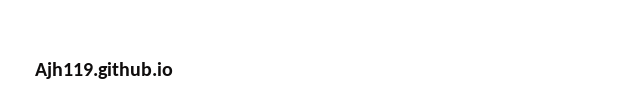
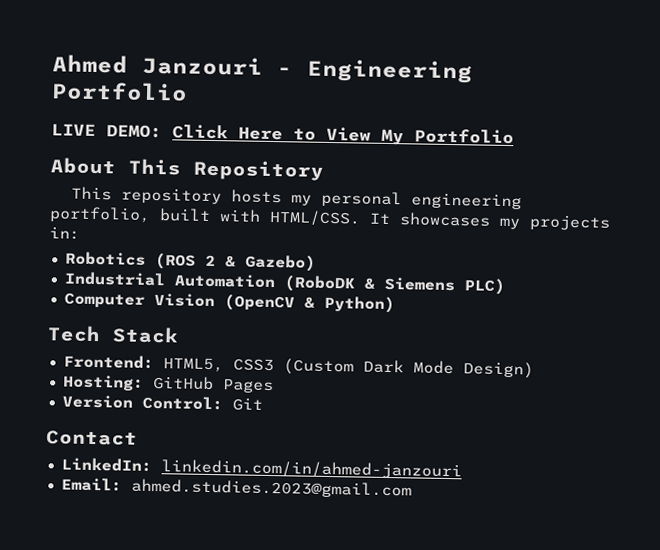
- Ajh119.github.io
+ Ahmed Janzouri - Engineering Portfolio
+ LIVE DEMO: Click Here to View My Portfolio
+ About This Repository
+ This repository hosts my personal engineering portfolio, built with HTML/CSS. It showcases my projects in:
+ Robotics (ROS 2 & Gazebo)
+ Industrial Automation (RoboDK & Siemens PLC)
+ Computer Vision (OpenCV & Python)
+ Tech Stack
+ Frontend: HTML5, CSS3 (Custom Dark Mode Design)
+ Hosting: GitHub Pages
+ Version Control: Git
+ Contact
+ LinkedIn: linkedin.com/in/ahmed-janzouri
+ Email: ahmed.studies.2023@gmail.com

